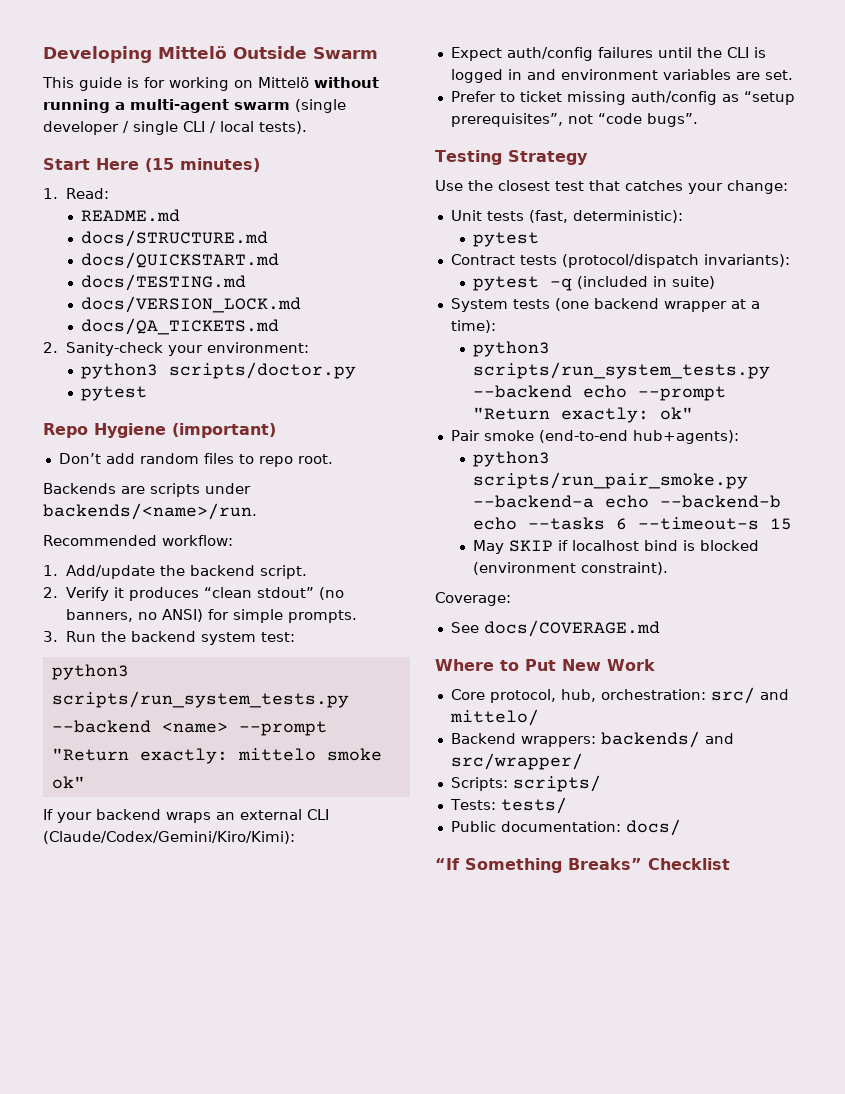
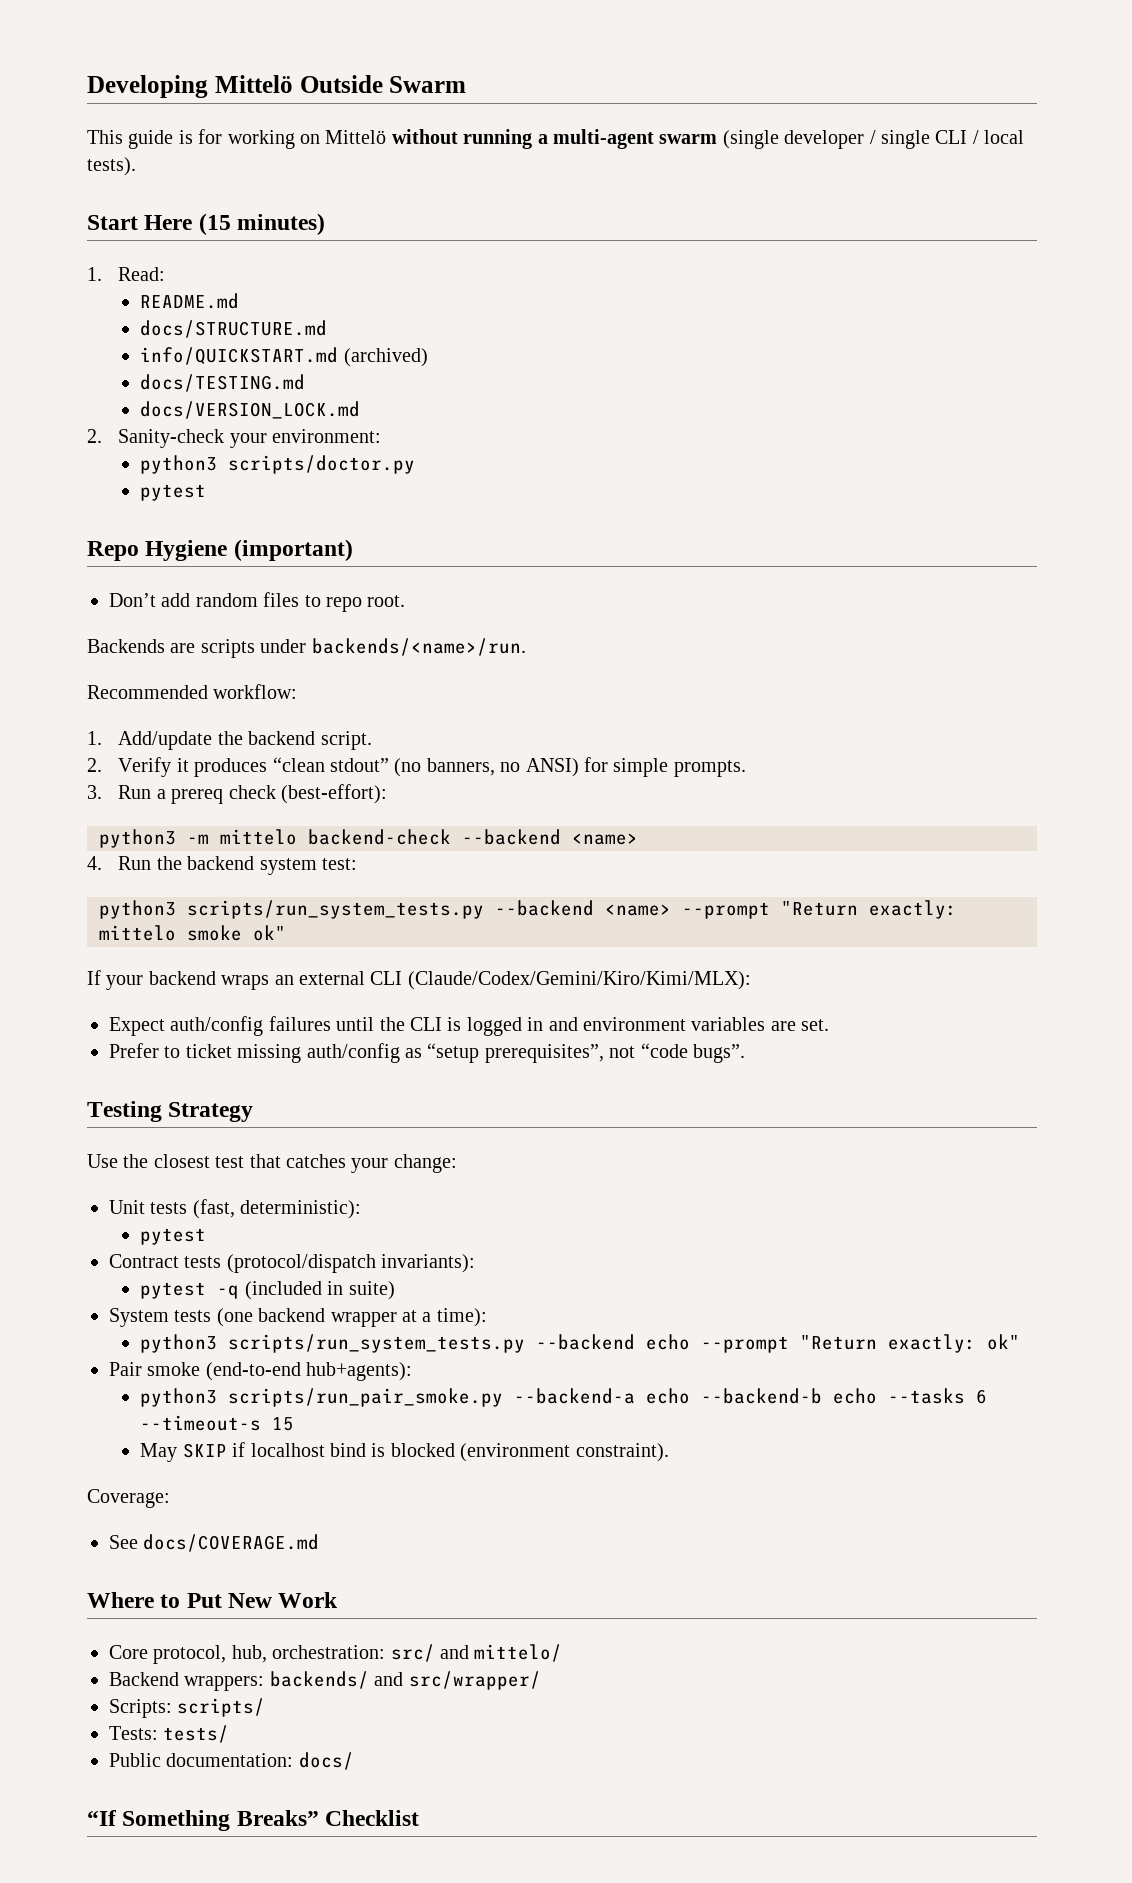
- docs/QUICKSTART.md
+ info/QUICKSTART.md (archived)
- docs/QA_TICKETS.md
- 3. Run the backend system test:
+ 3. Run a prereq check (best-effort):
+ python3 -m mittelo backend-check --backend <name>
+ 4. Run the backend system test:
- If your backend wraps an external CLI (Claude/Codex/Gemini/Kiro/Kimi):
+ If your backend wraps an external CLI (Claude/Codex/Gemini/Kiro/Kimi/MLX):

